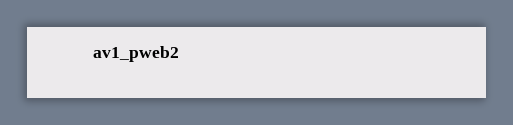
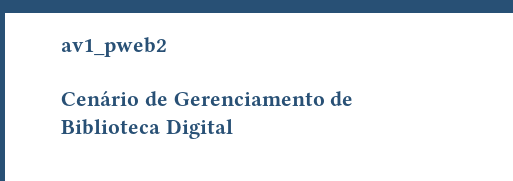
+ Cenário de Gerenciamento de Biblioteca Digital

